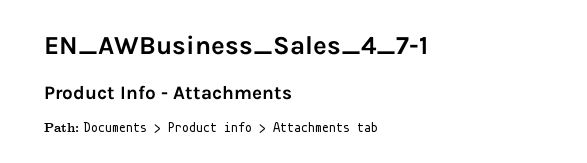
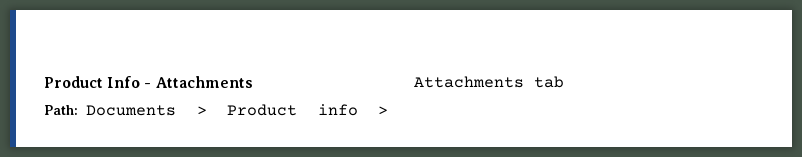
- EN_AWBusiness_Sales_4_7-1

